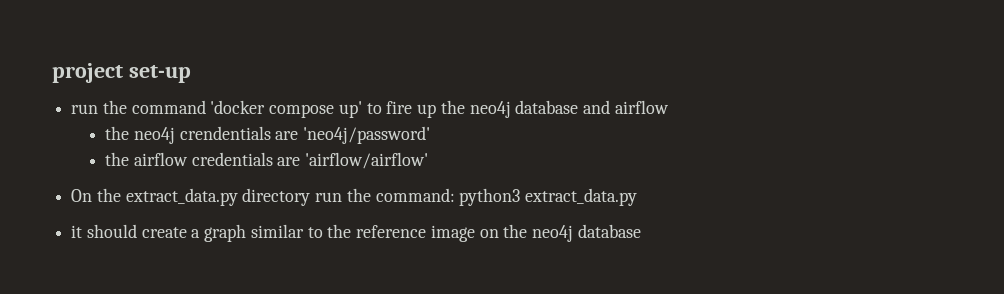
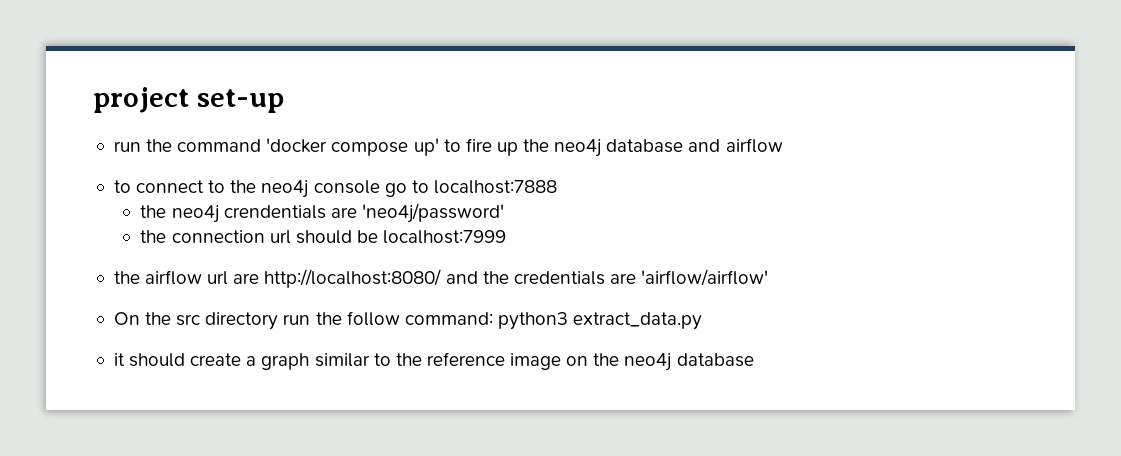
+ to connect to the neo4j console go to localhost:7888
- the airflow credentials are 'airflow/airflow'
+ the connection url should be localhost:7999
+ the airflow url are http://localhost:8080/ and the credentials are 'airflow/airflow'
- On the extract_data.py directory run the command: python3 extract_data.py
+ On the src directory run the follow command: python3 extract_data.py

